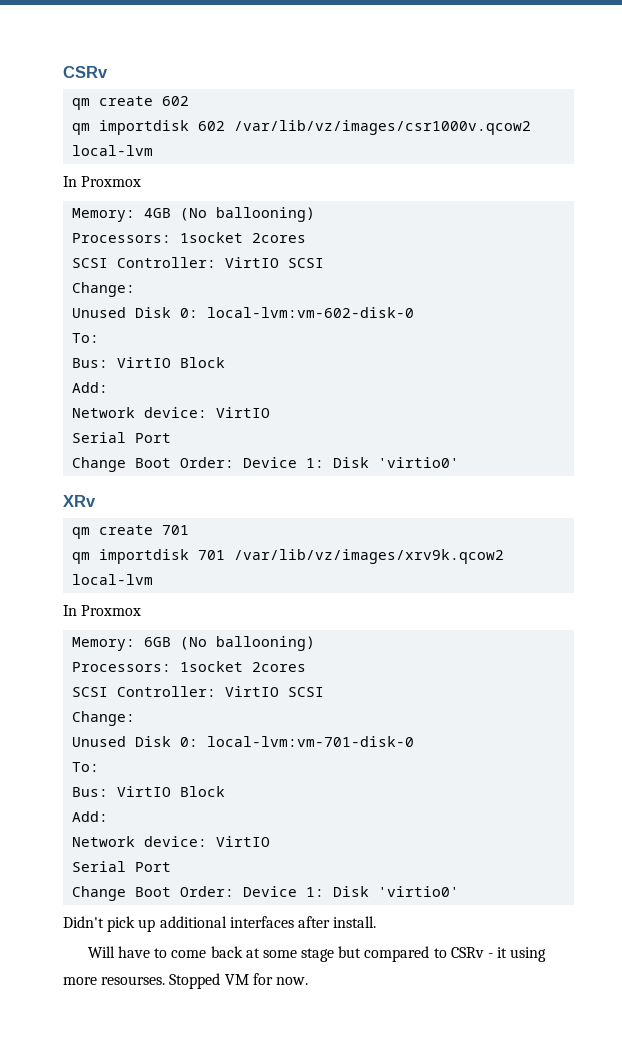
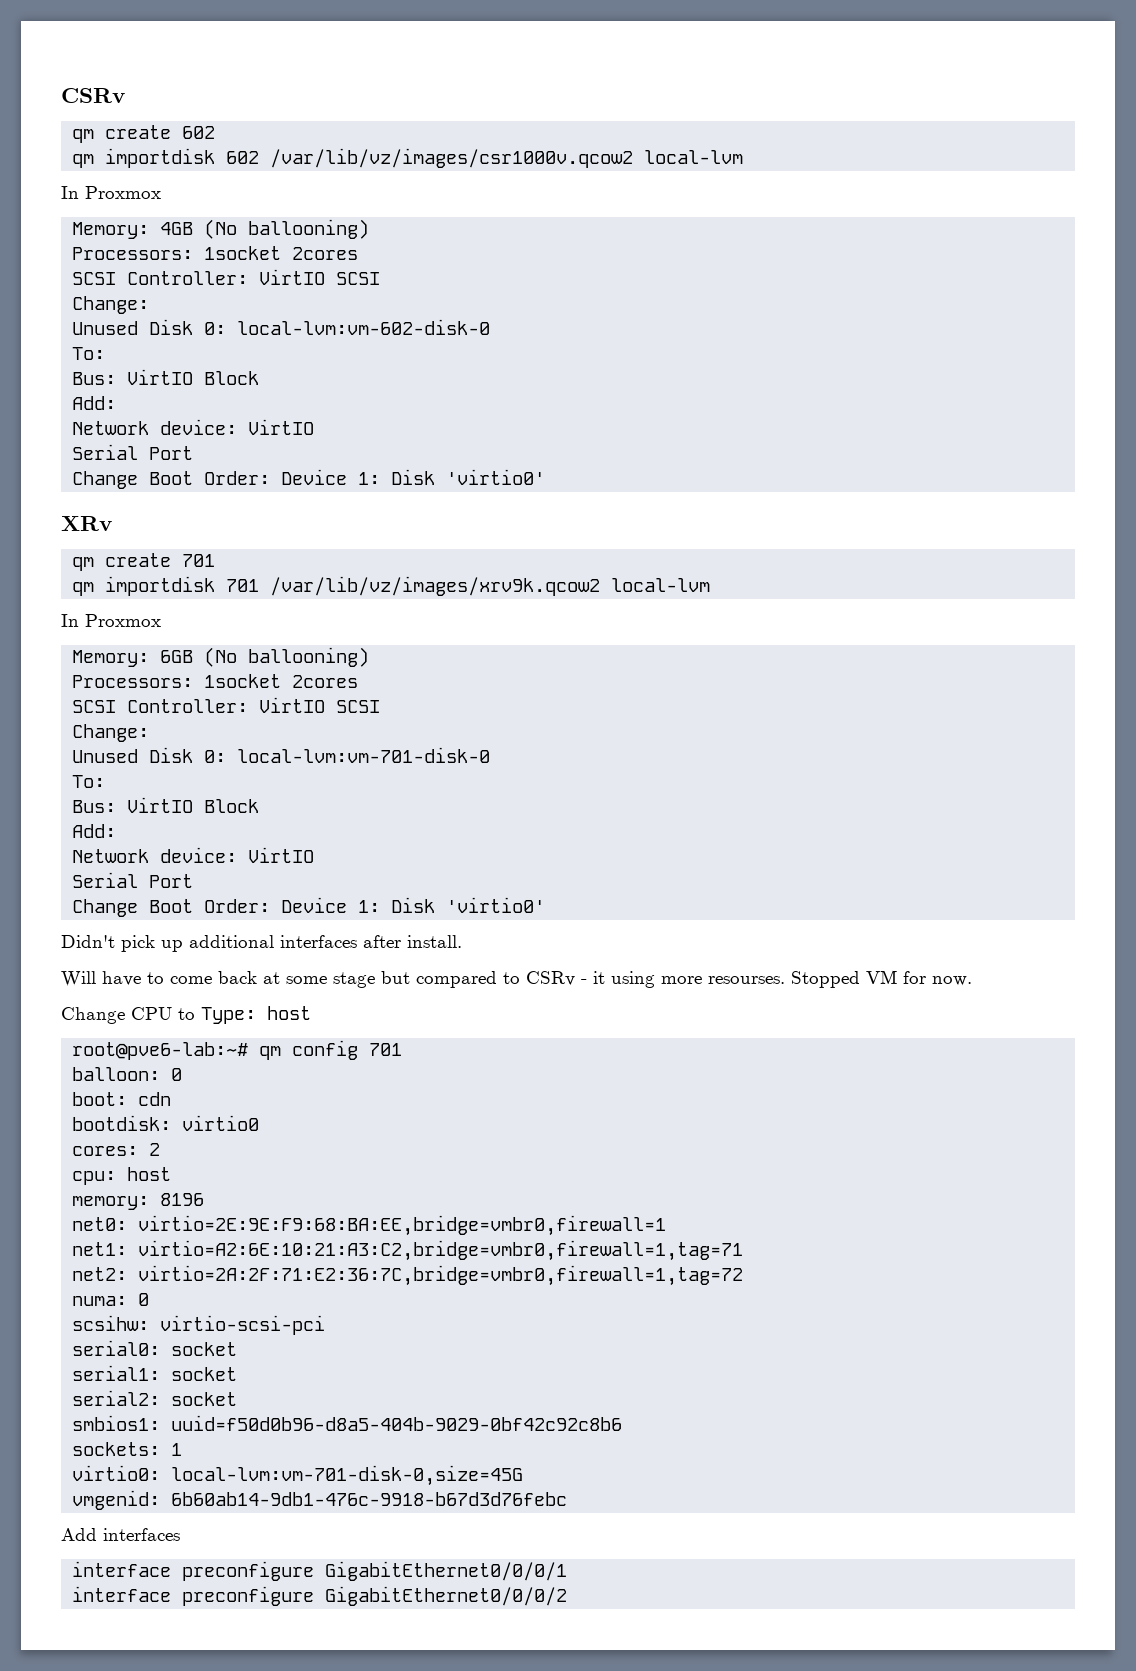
+ Change CPU to Type: host
+ root@pve6-lab:~# qm config 701
+ balloon: 0
+ boot: cdn
+ bootdisk: virtio0
+ cores: 2
+ cpu: host
+ memory: 8196
+ net0: virtio=2E:9E:F9:68:BA:EE,bridge=vmbr0,firewall=1
+ net1: virtio=A2:6E:10:21:A3:C2,bridge=vmbr0,firewall=1,tag=71
+ net2: virtio=2A:2F:71:E2:36:7C,bridge=vmbr0,firewall=1,tag=72
+ numa: 0
+ scsihw: virtio-scsi-pci
+ serial0: socket
+ serial1: socket
+ serial2: socket
+ smbios1: uuid=f50d0b96-d8a5-404b-9029-0bf42c92c8b6
+ sockets: 1
+ virtio0: local-lvm:vm-701-disk-0,size=45G
+ vmgenid: 6b60ab14-9db1-476c-9918-b67d3d76febc
+ Add interfaces
+ interface preconfigure GigabitEthernet0/0/0/1
+ interface preconfigure GigabitEthernet0/0/0/2

